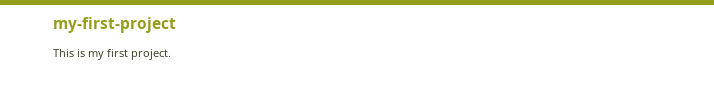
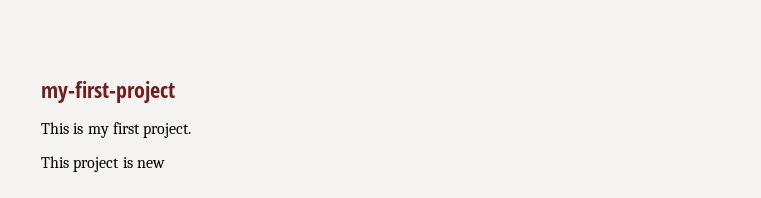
+ This project is new

